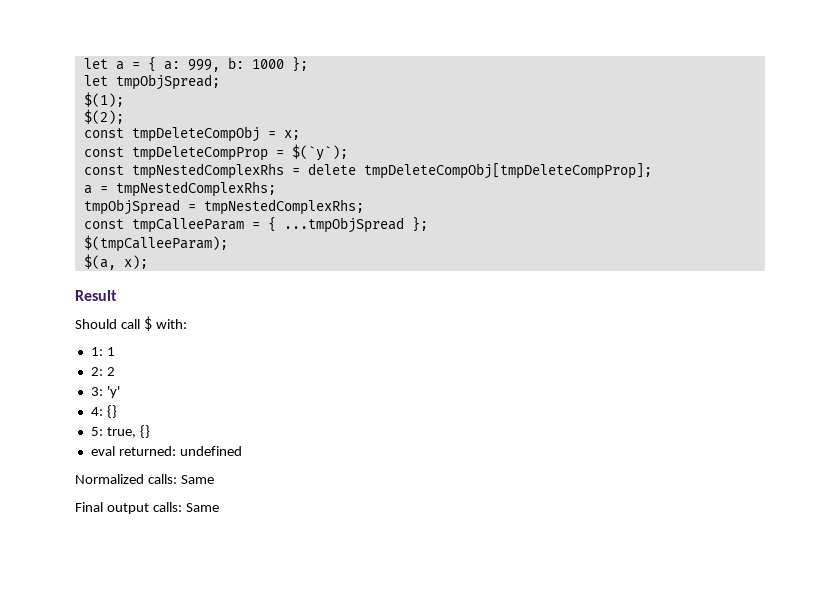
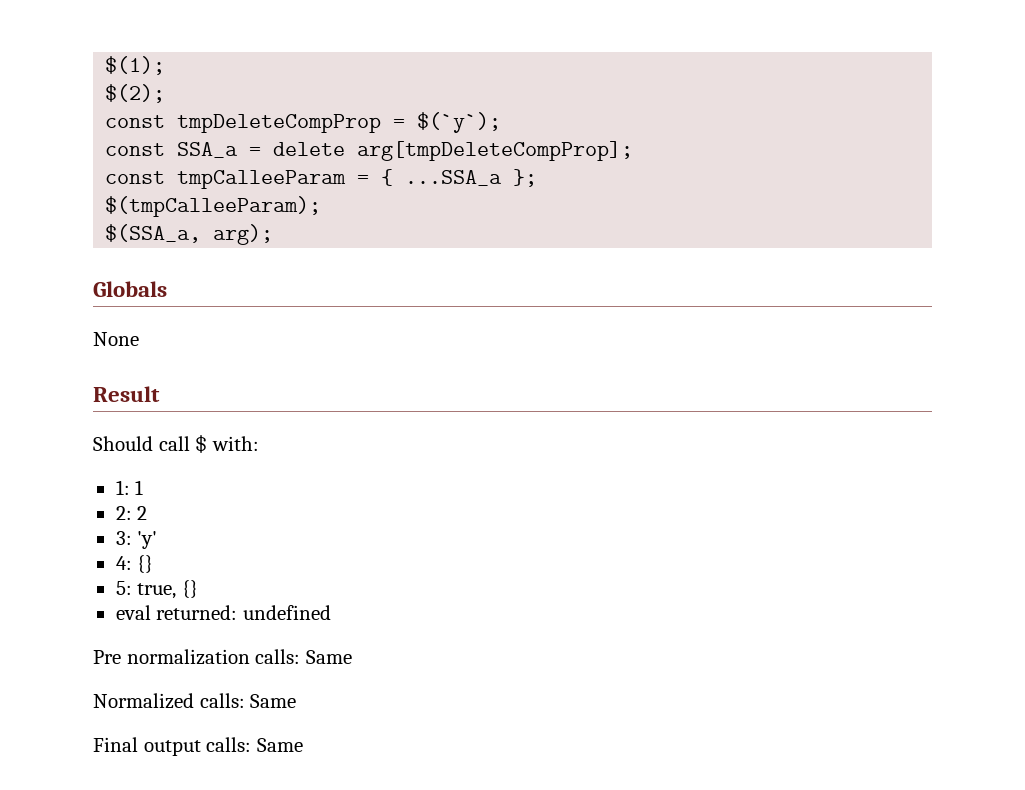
- let a = { a: 999, b: 1000 };
- let tmpObjSpread;
  $(1);
  $(2);
- const tmpDeleteCompObj = x;
- const tmpNestedComplexRhs = delete tmpDeleteCompObj[tmpDeleteCompProp];
- a = tmpNestedComplexRhs;
- tmpObjSpread = tmpNestedComplexRhs;
+ const SSA_a = delete arg[tmpDeleteCompProp];
- const tmpCalleeParam = { ...tmpObjSpread };
+ const tmpCalleeParam = { ...SSA_a };
- $(a, x);
+ $(SSA_a, arg);
+ Globals
+ None
+ Pre normalization calls: Same

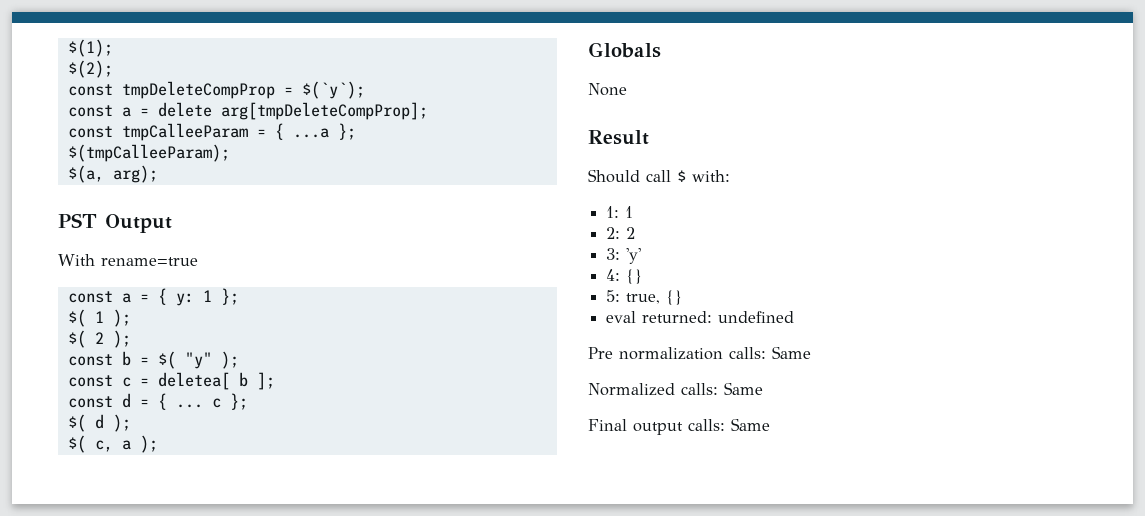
- const SSA_a = delete arg[tmpDeleteCompProp];
+ const a = delete arg[tmpDeleteCompProp];
- const tmpCalleeParam = { ...SSA_a };
+ const tmpCalleeParam = { ...a };
- $(SSA_a, arg);
+ $(a, arg);
+ PST Output
+ With rename=true
+ const a = { y: 1 };
+ $( 1 );
+ $( 2 );
+ const b = $( "y" );
+ const c = deletea[ b ];
+ const d = { ... c };
+ $( d );
+ $( c, a );

